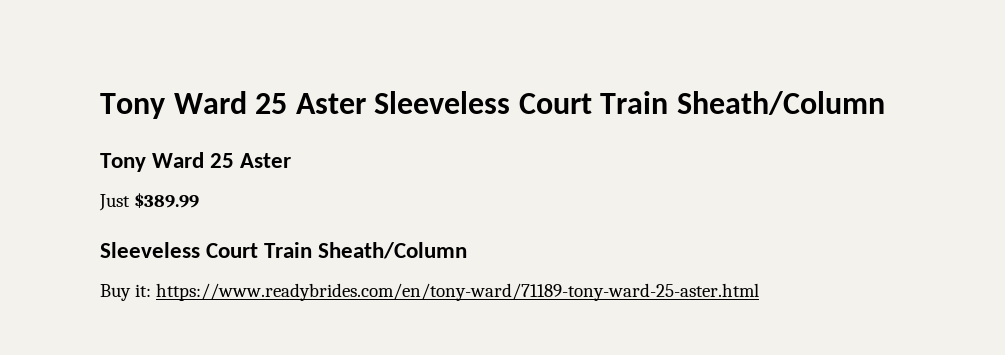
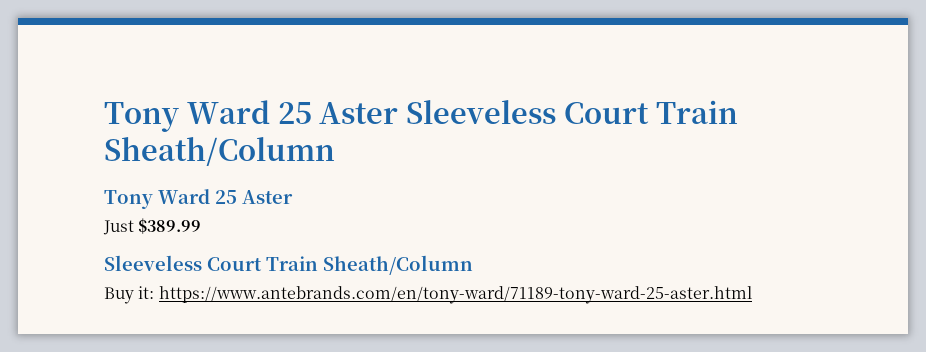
- Buy it: https://www.readybrides.com/en/tony-ward/71189-tony-ward-25-aster.html
+ Buy it: https://www.antebrands.com/en/tony-ward/71189-tony-ward-25-aster.html

